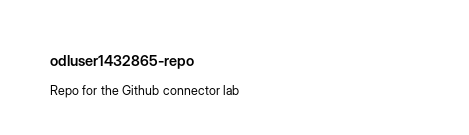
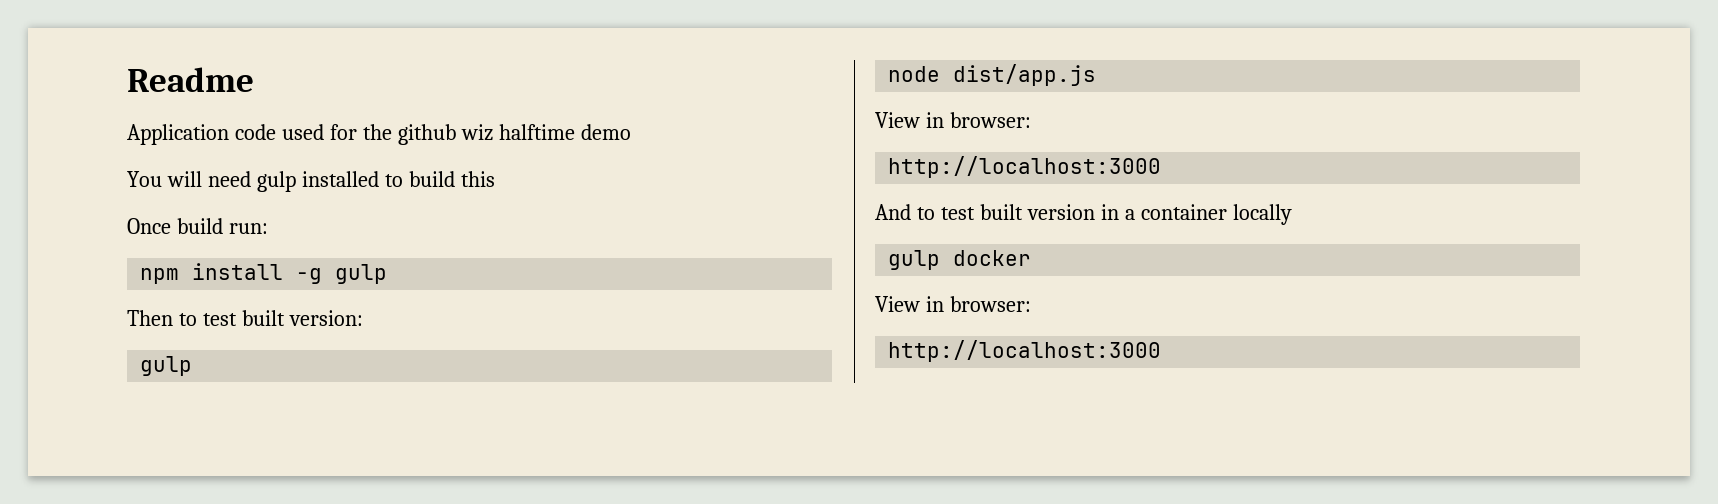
- odluser1432865-repo
- Repo for the Github connector lab
+ Readme
+ Application code used for the github wiz halftime demo
+ You will need gulp installed to build this
+ Once build run:
+ npm install -g gulp
+ Then to test built version:
+ gulp
+ node dist/app.js
+ View in browser:
+ http://localhost:3000
+ And to test built version in a container locally
+ gulp docker
+ View in browser:
+ http://localhost:3000

